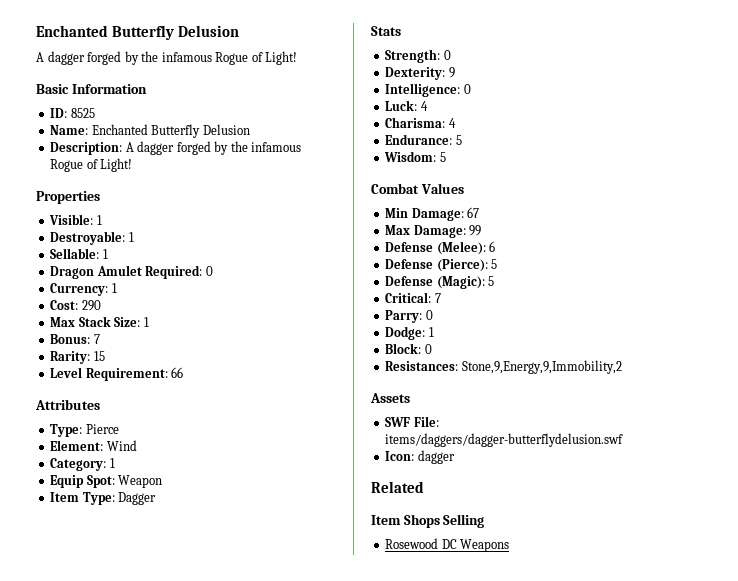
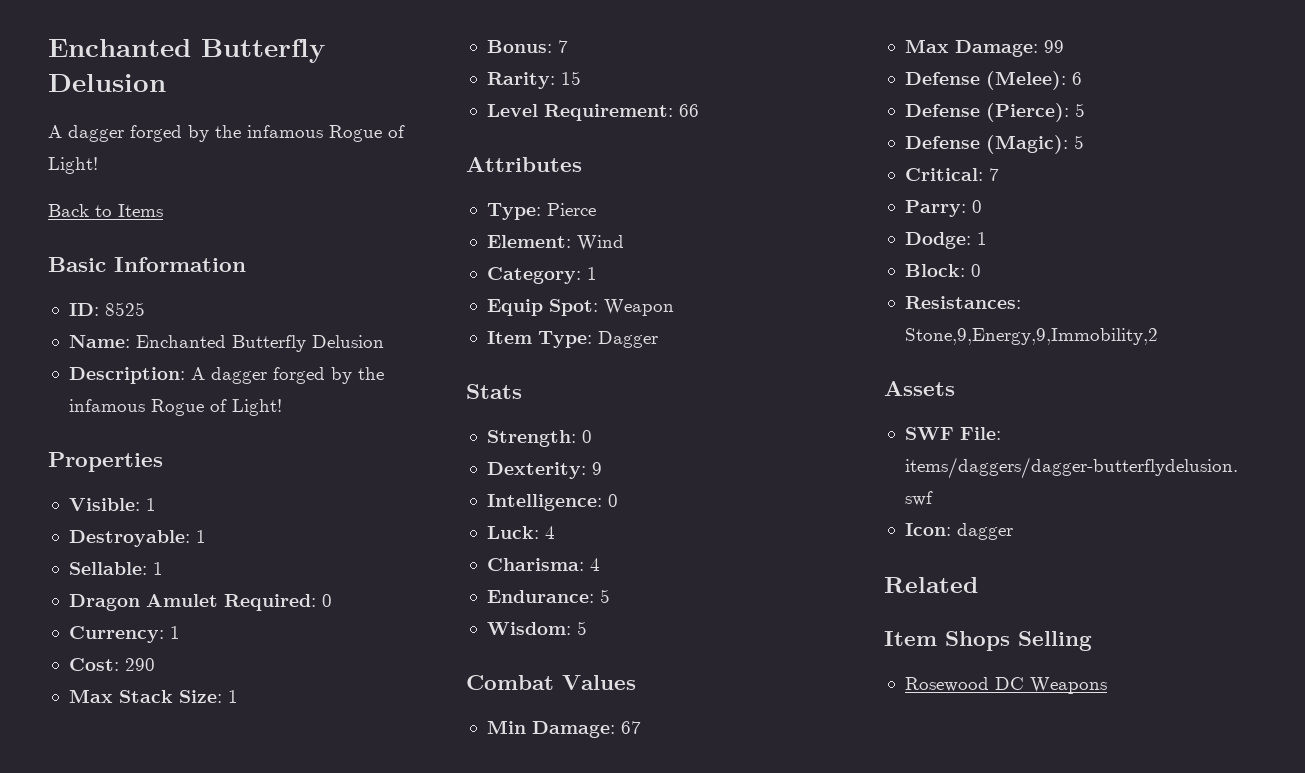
+ Back to Items

